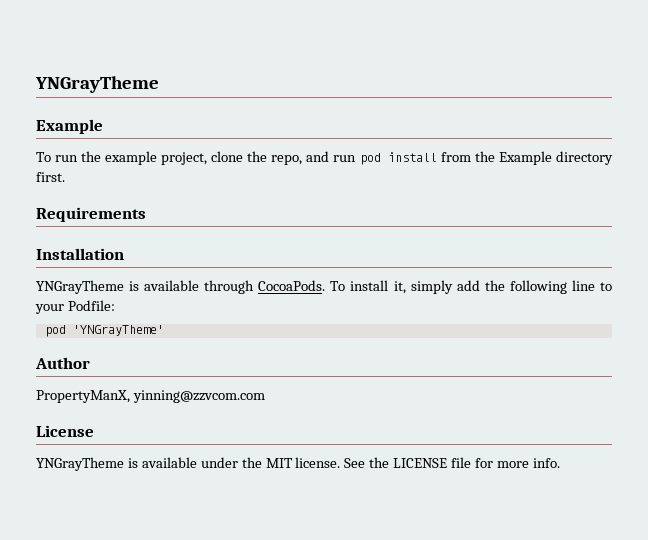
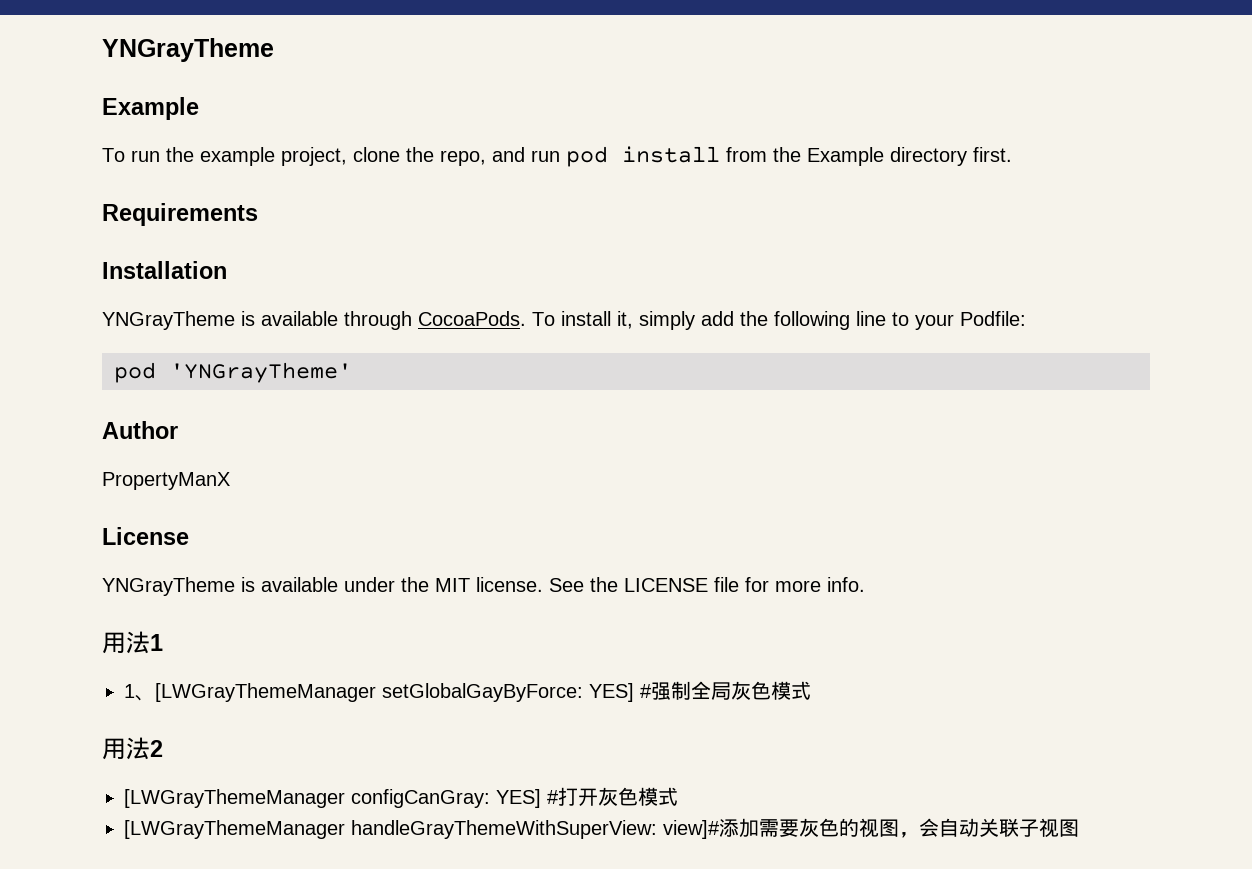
- PropertyManX, yinning@zzvcom.com
+ PropertyManX
+ 用法1
+ 1、[LWGrayThemeManager setGlobalGayByForce: YES] #强制全局灰色模式
+ 用法2
+ [LWGrayThemeManager configCanGray: YES] #打开灰色模式
+ [LWGrayThemeManager handleGrayThemeWithSuperView: view]#添加需要灰色的视图，会自动关联子视图

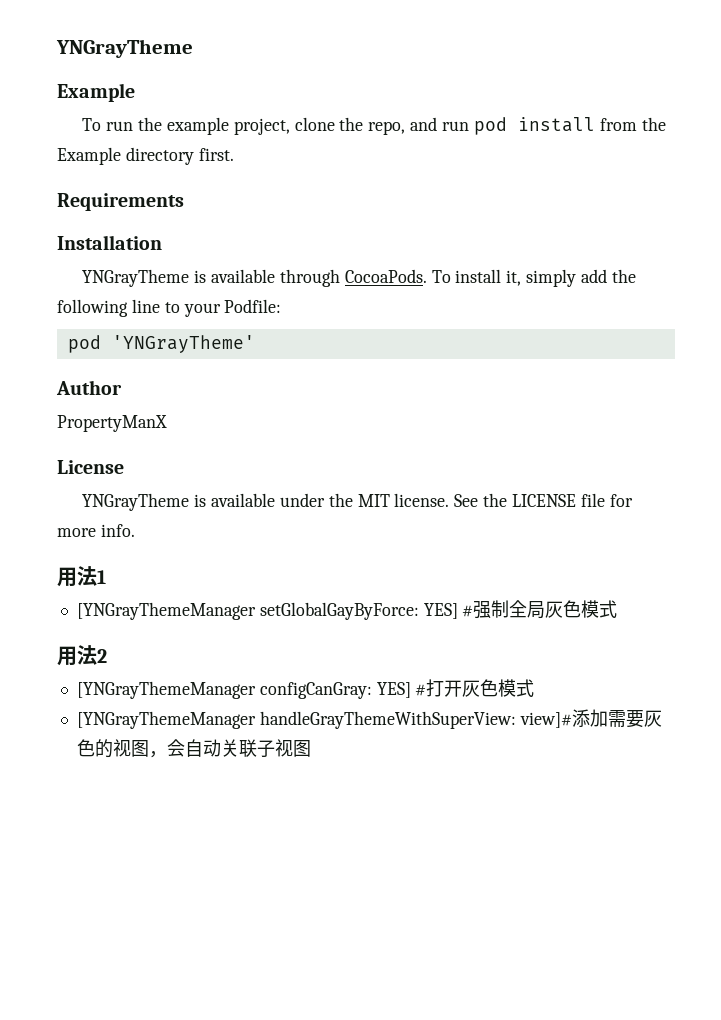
- 1、[LWGrayThemeManager setGlobalGayByForce: YES] #强制全局灰色模式
+ [YNGrayThemeManager setGlobalGayByForce: YES] #强制全局灰色模式
- [LWGrayThemeManager configCanGray: YES] #打开灰色模式
+ [YNGrayThemeManager configCanGray: YES] #打开灰色模式
- [LWGrayThemeManager handleGrayThemeWithSuperView: view]#添加需要灰色的视图，会自动关联子视图
+ [YNGrayThemeManager handleGrayThemeWithSuperView: view]#添加需要灰色的视图，会自动关联子视图

